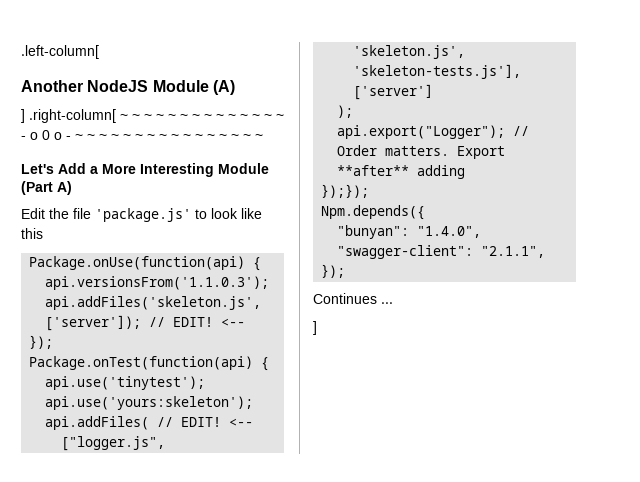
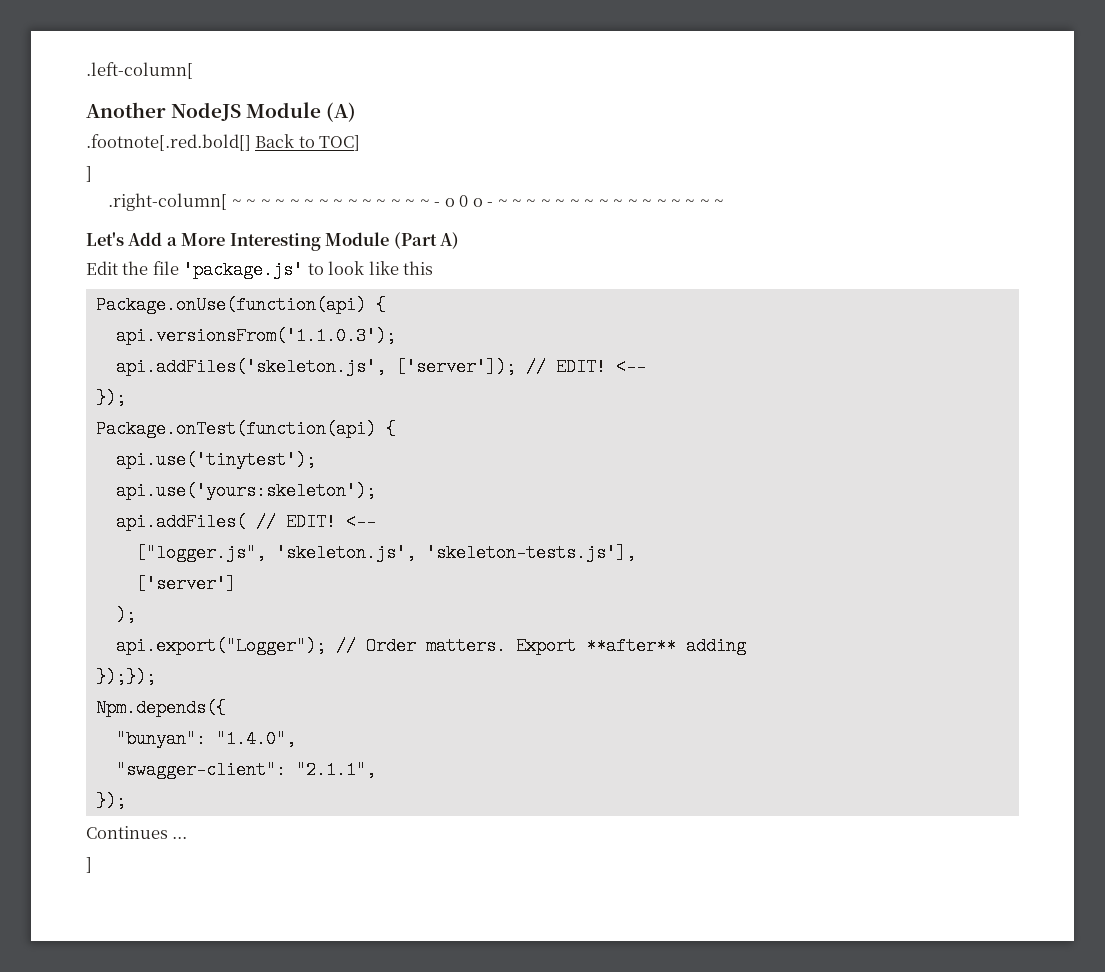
- ] .right-column[ ~ ~ ~ ~ ~ ~ ~ ~ ~ ~ ~ ~ ~ ~ - o 0 o - ~ ~ ~ ~ ~ ~ ~ ~ ~ ~ ~ ~ ~ ~ ~ ~
+ .footnote[.red.bold[] Back to TOC]
+ ]
+ .right-column[ ~ ~ ~ ~ ~ ~ ~ ~ ~ ~ ~ ~ ~ ~ - o 0 o - ~ ~ ~ ~ ~ ~ ~ ~ ~ ~ ~ ~ ~ ~ ~ ~

